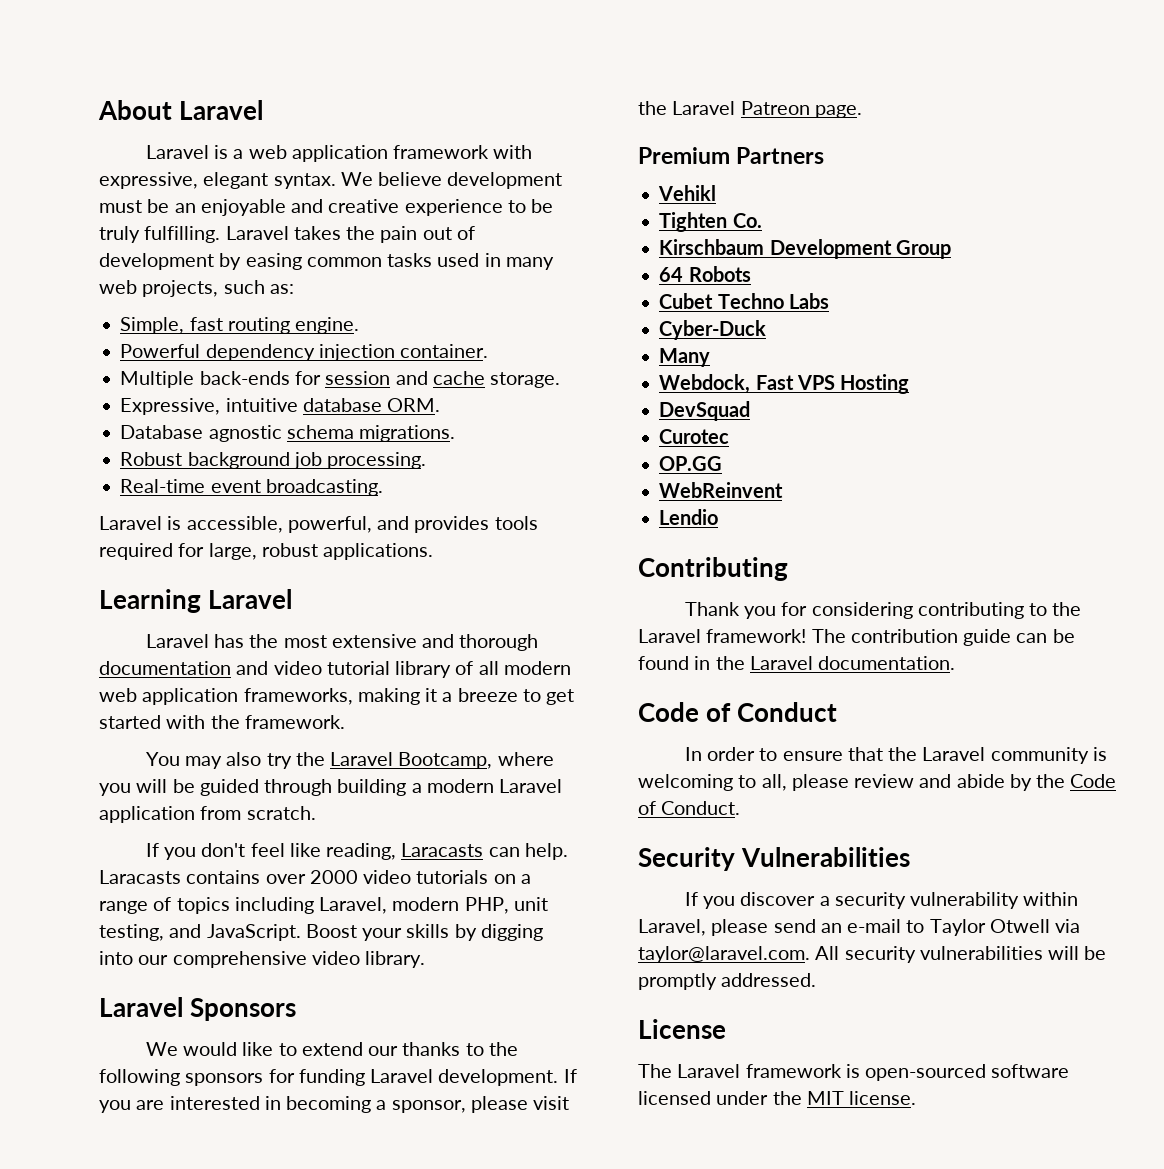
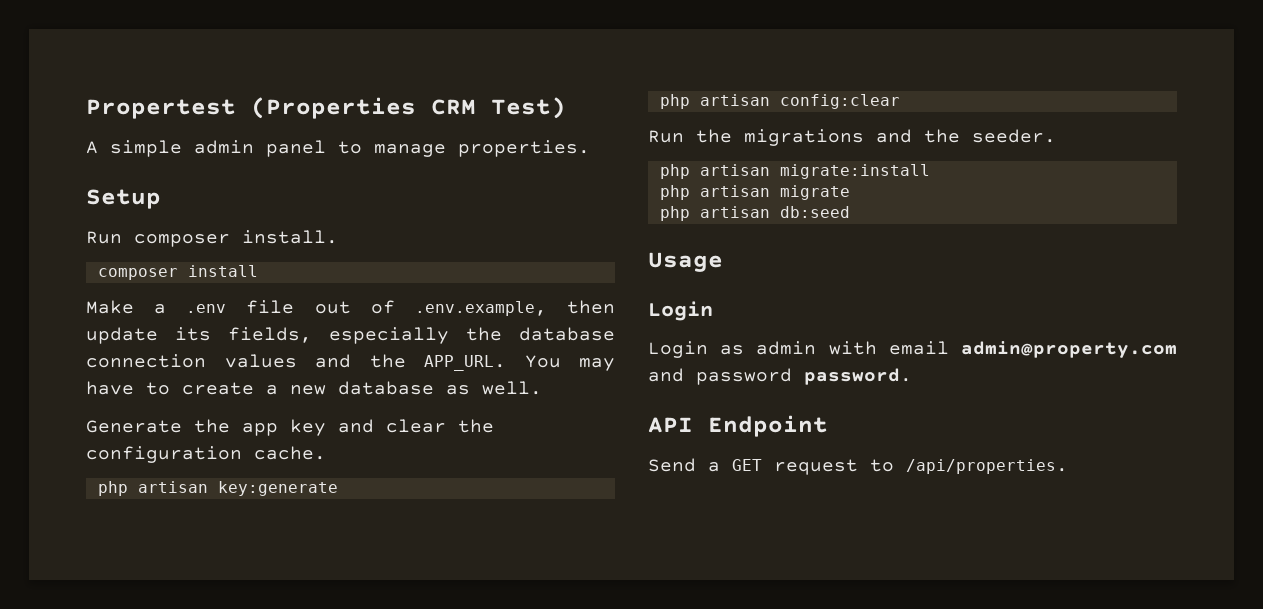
- About Laravel
- Laravel is a web application framework with expressive, elegant syntax. We believe development must be an enjoyable and creative experience to be truly fulfilling. Laravel takes the pain out of development by easing common tasks used in many web projects, such as:
- Simple, fast routing engine.
- Powerful dependency injection container.
- Multiple back-ends for session and cache storage.
- Expressive, intuitive database ORM.
- Database agnostic schema migrations.
- Robust background job processing.
- Real-time event broadcasting.
- Laravel is accessible, powerful, and provides tools required for large, robust applications.
- Learning Laravel
- Laravel has the most extensive and thorough documentation and video tutorial library of all modern web application frameworks, making it a breeze to get started with the framework.
- You may also try the Laravel Bootcamp, where you will be guided through building a modern Laravel application from scratch.
- If you don't feel like reading, Laracasts can help. Laracasts contains over 2000 video tutorials on a range of topics including Laravel, modern PHP, unit testing, and JavaScript. Boost your skills by digging into our comprehensive video library.
- Laravel Sponsors
- We would like to extend our thanks to the following sponsors for funding Laravel development. If you are interested in becoming a sponsor, please visit the Laravel Patreon page.
- Premium Partners
- Vehikl
- Tighten Co.
- Kirschbaum Development Group
- 64 Robots
- Cubet Techno Labs
- Cyber-Duck
- Many
- Webdock, Fast VPS Hosting
- DevSquad
- Curotec
- OP.GG
- WebReinvent
- Lendio
- Contributing
- Thank you for considering contributing to the Laravel framework! The contribution guide can be found in the Laravel documentation.
- Code of Conduct
- In order to ensure that the Laravel community is welcoming to all, please review and abide by the Code of Conduct.
- Security Vulnerabilities
- If you discover a security vulnerability within Laravel, please send an e-mail to Taylor Otwell via taylor@laravel.com. All security vulnerabilities will be promptly addressed.
- License
- The Laravel framework is open-sourced software licensed under the MIT license.
+ Propertest (Properties CRM Test)
+ A simple admin panel to manage properties.
+ Setup
+ Run composer install.
+ composer install
+ Make a .env file out of .env.example, then update its fields, especially the database connection values and the APP_URL. You may have to create a new database as well.
+ Generate the app key and clear the configuration cache.
+ php artisan key:generate
+ php artisan config:clear
+ Run the migrations and the seeder.
+ php artisan migrate:install
+ php artisan migrate
+ php artisan db:seed
+ Usage
+ Login
+ Login as admin with email admin@property.com and password password.
+ API Endpoint
+ Send a GET request to /api/properties.

